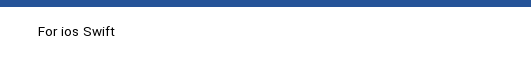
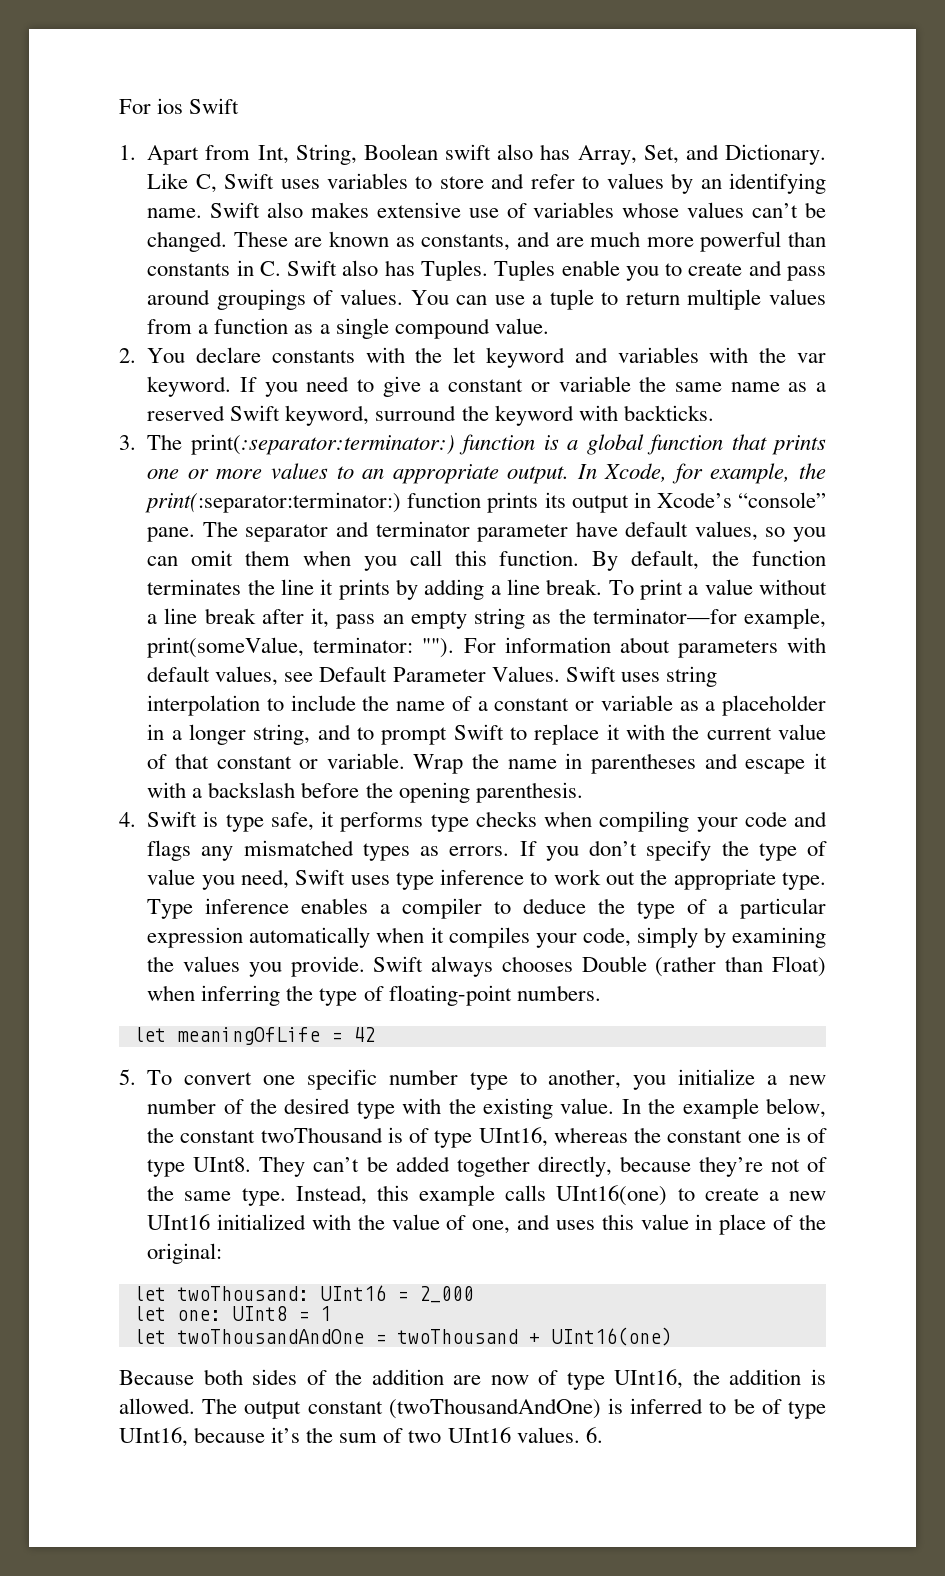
+ 1. Apart from Int, String, Boolean swift also has Array, Set, and Dictionary. Like C, Swift uses variables to store and refer to values by an identifying name. Swift also makes extensive use of variables whose values can’t be changed. These are known as constants, and are much more powerful than constants in C. Swift also has Tuples. Tuples enable you to create and pass around groupings of values. You can use a tuple to return multiple values from a function as a single compound value.
+ 2. You declare constants with the let keyword and variables with the var keyword. If you need to give a constant or variable the same name as a reserved Swift keyword, surround the keyword with backticks.
+ 3. The print(:separator:terminator:) function is a global function that prints one or more values to an appropriate output. In Xcode, for example, the print(:separator:terminator:) function prints its output in Xcode’s “console” pane. The separator and terminator parameter have default values, so you can omit them when you call this function. By default, the function terminates the line it prints by adding a line break. To print a value without a line break after it, pass an empty string as the terminator—for example, print(someValue, terminator: ""). For information about parameters with default values, see Default Parameter Values. Swift uses string interpolation to include the name of a constant or variable as a placeholder in a longer string, and to prompt Swift to replace it with the current value of that constant or variable. Wrap the name in parentheses and escape it with a backslash before the opening parenthesis.
+ 4. Swift is type safe, it performs type checks when compiling your code and flags any mismatched types as errors. If you don’t specify the type of value you need, Swift uses type inference to work out the appropriate type. Type inference enables a compiler to deduce the type of a particular expression automatically when it compiles your code, simply by examining the values you provide. Swift always chooses Double (rather than Float) when inferring the type of floating-point numbers.
+ let meaningOfLife = 42
+ 5. To convert one specific number type to another, you initialize a new number of the desired type with the existing value. In the example below, the constant twoThousand is of type UInt16, whereas the constant one is of type UInt8. They can’t be added together directly, because they’re not of the same type. Instead, this example calls UInt16(one) to create a new UInt16 initialized with the value of one, and uses this value in place of the original:
+ let twoThousand: UInt16 = 2_000
+ let one: UInt8 = 1
+ let twoThousandAndOne = twoThousand + UInt16(one)
+ Because both sides of the addition are now of type UInt16, the addition is allowed. The output constant (twoThousandAndOne) is inferred to be of type UInt16, because it’s the sum of two UInt16 values. 6.

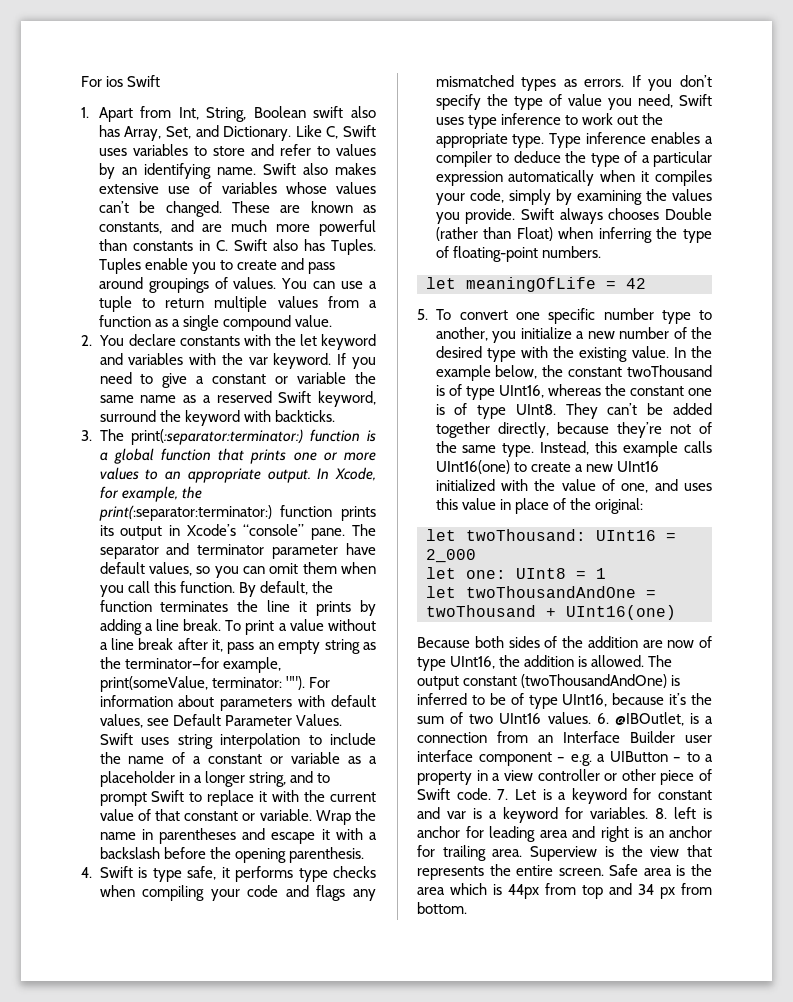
- 6.
+ 6. @IBOutlet, is a connection from an Interface Builder user interface component – e.g. a UIButton – to a property in a view controller or other piece of Swift code. 7. Let is a keyword for constant and var is a keyword for variables. 8. left is anchor for leading area and right is an anchor for trailing area. Superview is the view that represents the entire screen. Safe area is the area which is 44px from top and 34 px from bottom.

